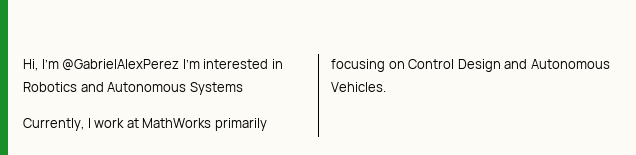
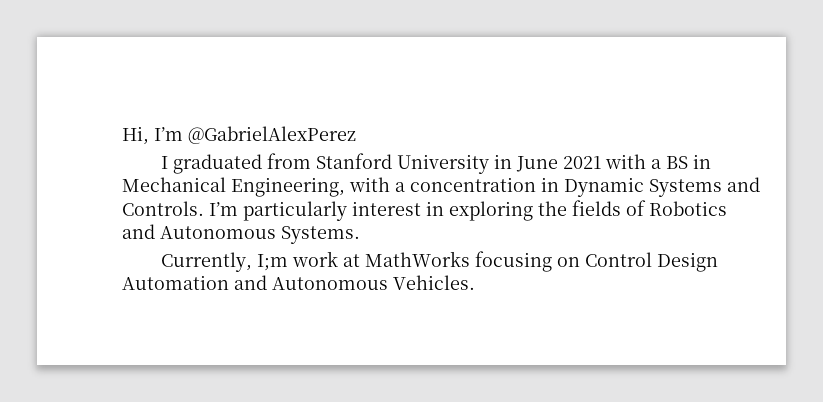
- Hi, I’m @GabrielAlexPerez I’m interested in Robotics and Autonomous Systems
+ Hi, I’m @GabrielAlexPerez
+ I graduated from Stanford University in June 2021 with a BS in Mechanical Engineering, with a concentration in Dynamic Systems and Controls. I’m particularly interest in exploring the fields of Robotics and Autonomous Systems.
- Currently, I work at MathWorks primarily focusing on Control Design and Autonomous Vehicles.
+ Currently, I;m work at MathWorks focusing on Control Design Automation and Autonomous Vehicles.

